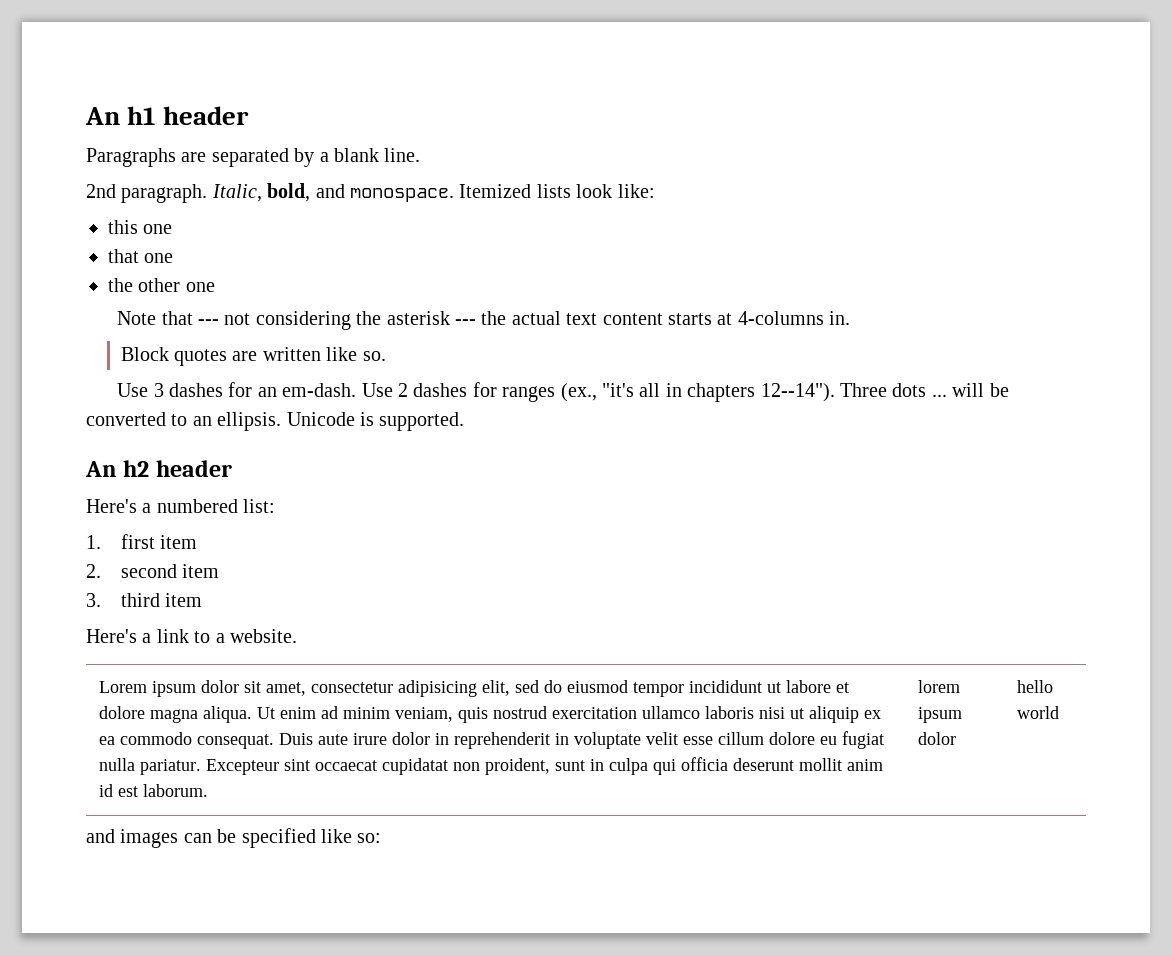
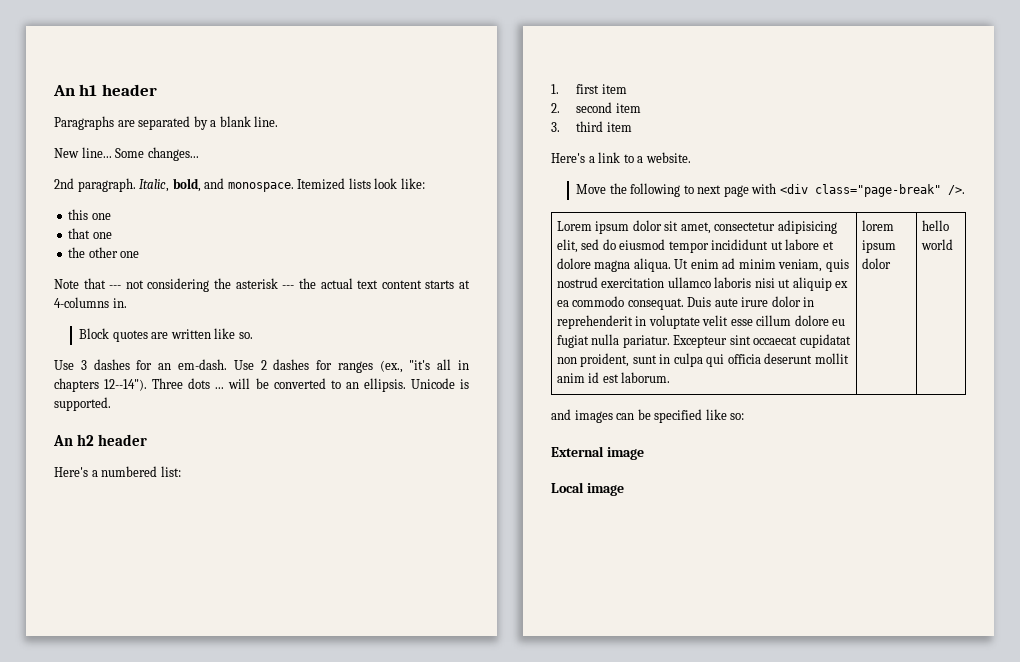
+ New line... Some changes...
+ Move the following to next page with <div class="page-break" />.
+ External image
+ Local image

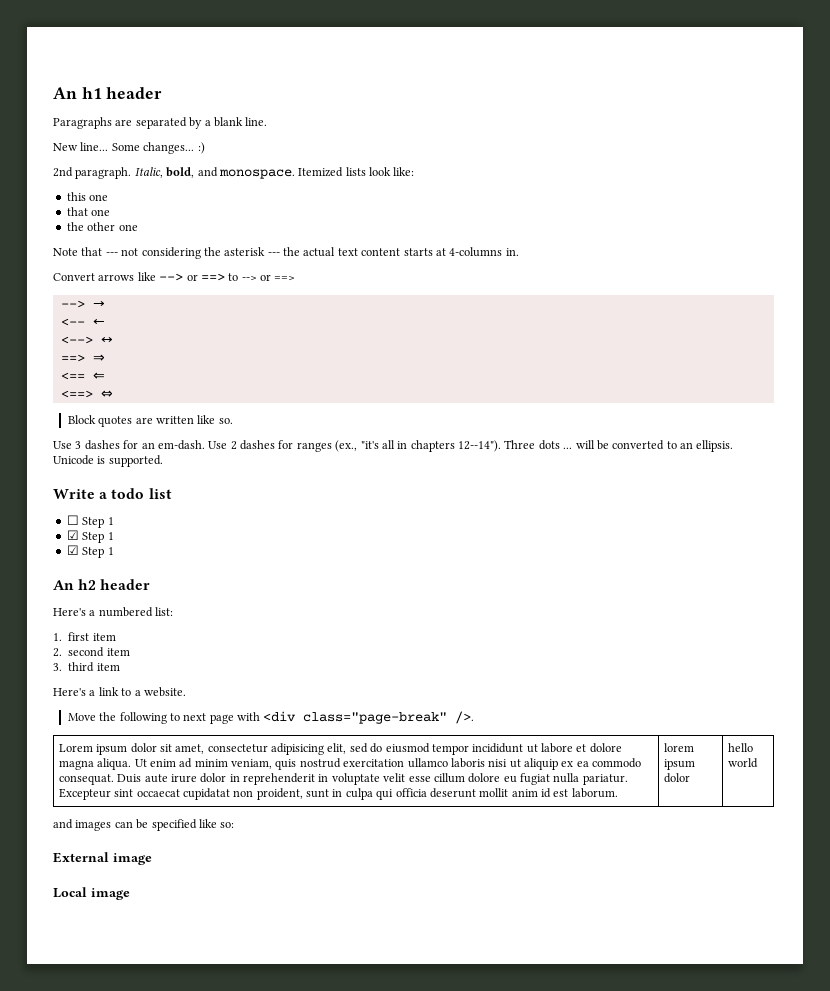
- Some changes...
+ Some changes... :)
+ Convert arrows like --> or ==> to --> or ==>
+ --> →
+ <-- ←
+ <--> ↔
+ ==> ⇒
+ <== ⇐
+ <==> ⇔
+ Write a todo list
+ ☐ Step 1
+ ☑ Step 1
+ ☑ Step 1

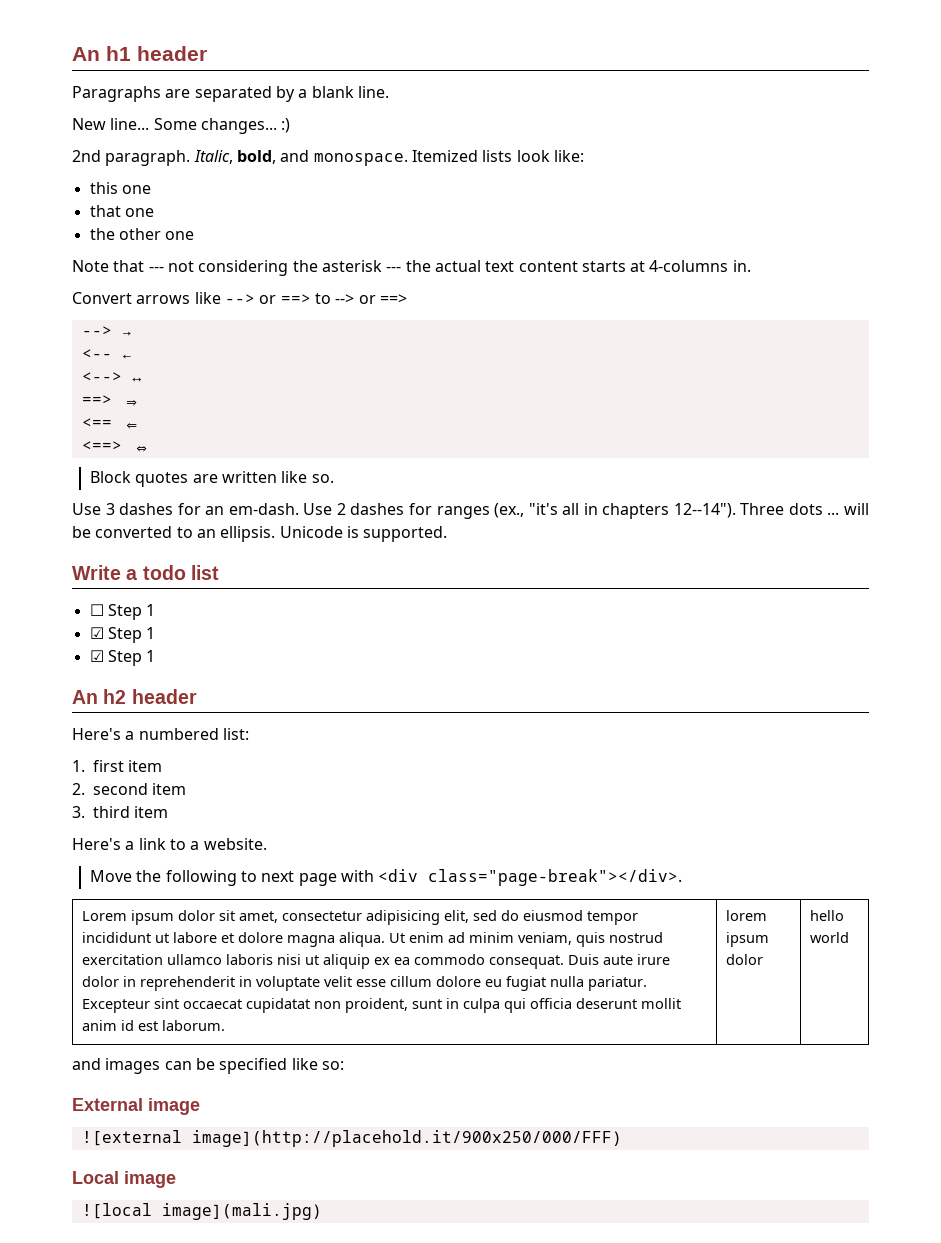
- Move the following to next page with <div class="page-break" />.
+ Move the following to next page with <div class="page-break"></div>.
+ ![external image](http://placehold.it/900x250/000/FFF)
+ ![local image](mali.jpg)

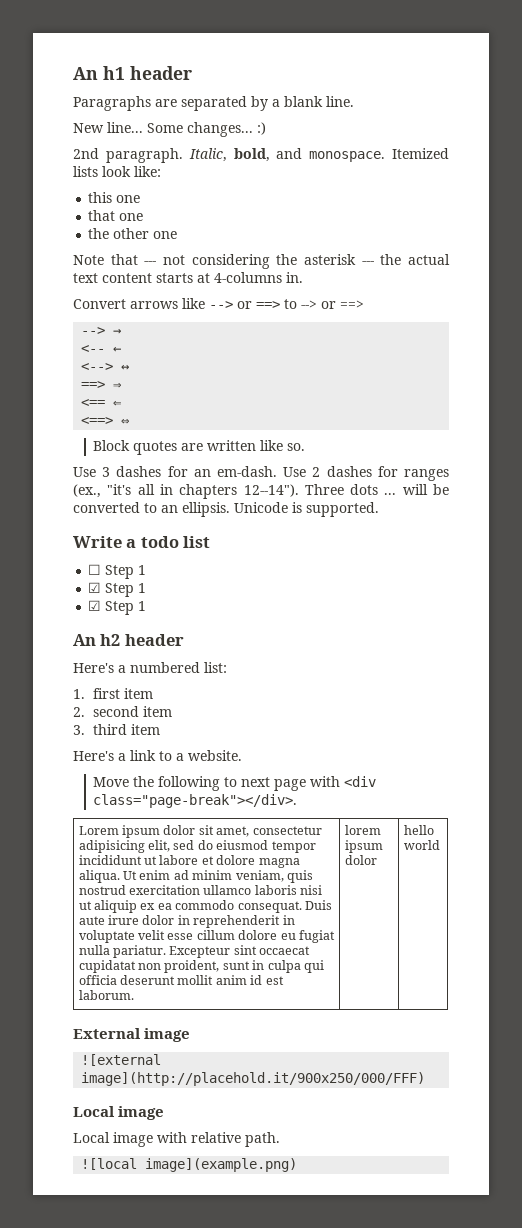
- and images can be specified like so:
+ Local image with relative path.
- ![local image](mali.jpg)
+ ![local image](example.png)

